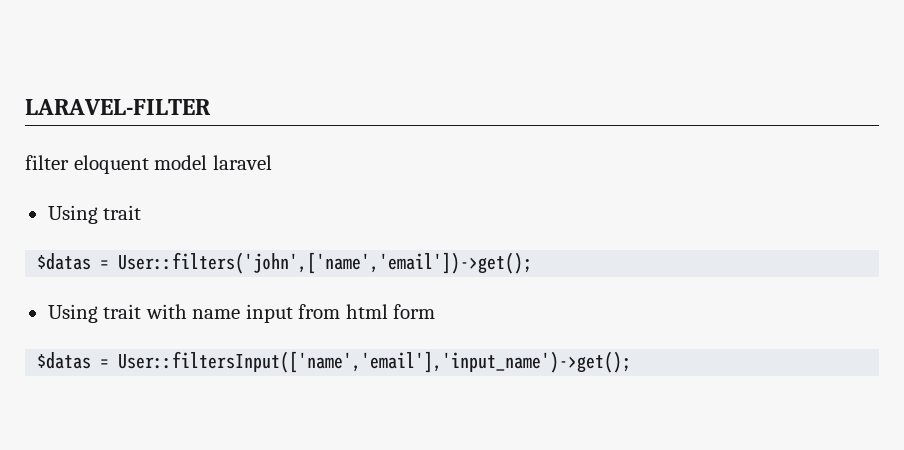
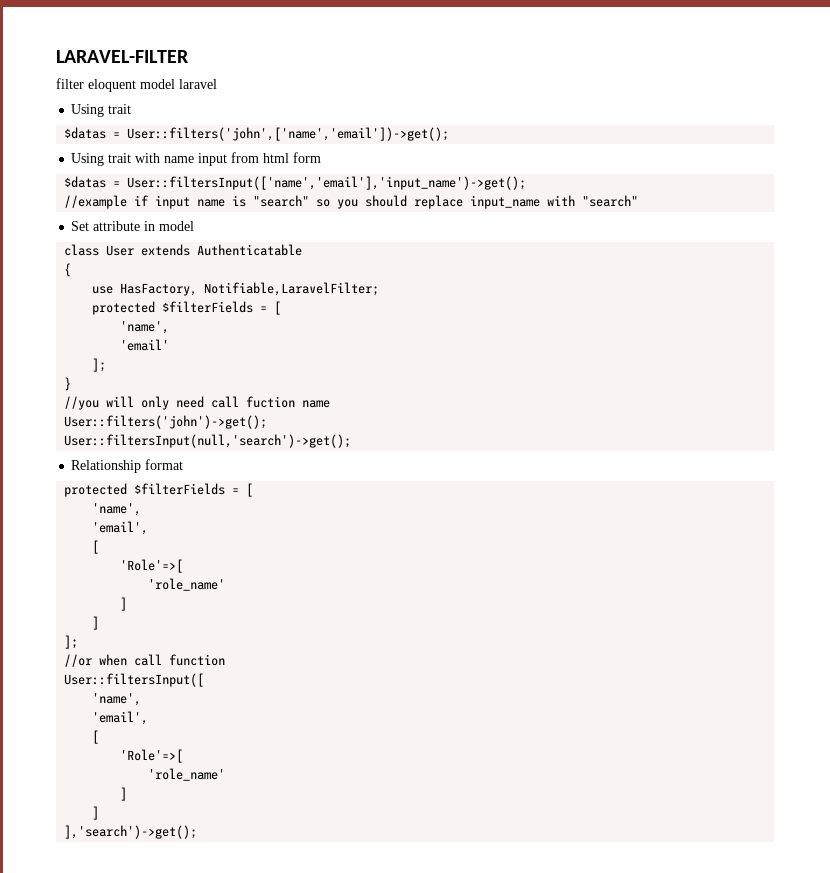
+ //example if input name is "search" so you should replace input_name with "search"
+ Set attribute in model
+ class User extends Authenticatable
+ {
+ use HasFactory, Notifiable,LaravelFilter;
+ protected $filterFields = [
+ 'name',
+ 'email'
+ ];
+ }
+ //you will only need call fuction name
+ User::filters('john')->get();
+ User::filtersInput(null,'search')->get();
+ Relationship format
+ protected $filterFields = [
+ 'name',
+ 'email',
+ [
+ 'Role'=>[
+ 'role_name'
+ ]
+ ]
+ ];
+ //or when call function
+ User::filtersInput([
+ 'name',
+ 'email',
+ [
+ 'Role'=>[
+ 'role_name'
+ ]
+ ]
+ ],'search')->get();

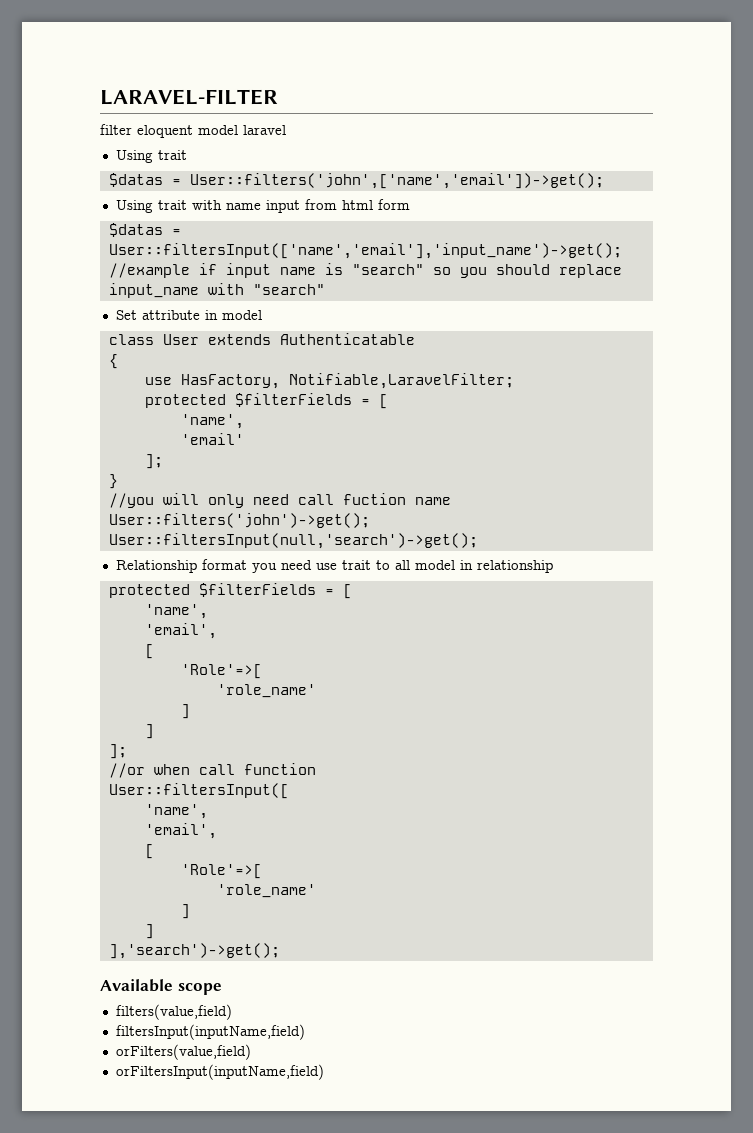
- Relationship format
+ Relationship format you need use trait to all model in relationship
+ Available scope
+ filters(value,field)
+ filtersInput(inputName,field)
+ orFilters(value,field)
+ orFiltersInput(inputName,field)

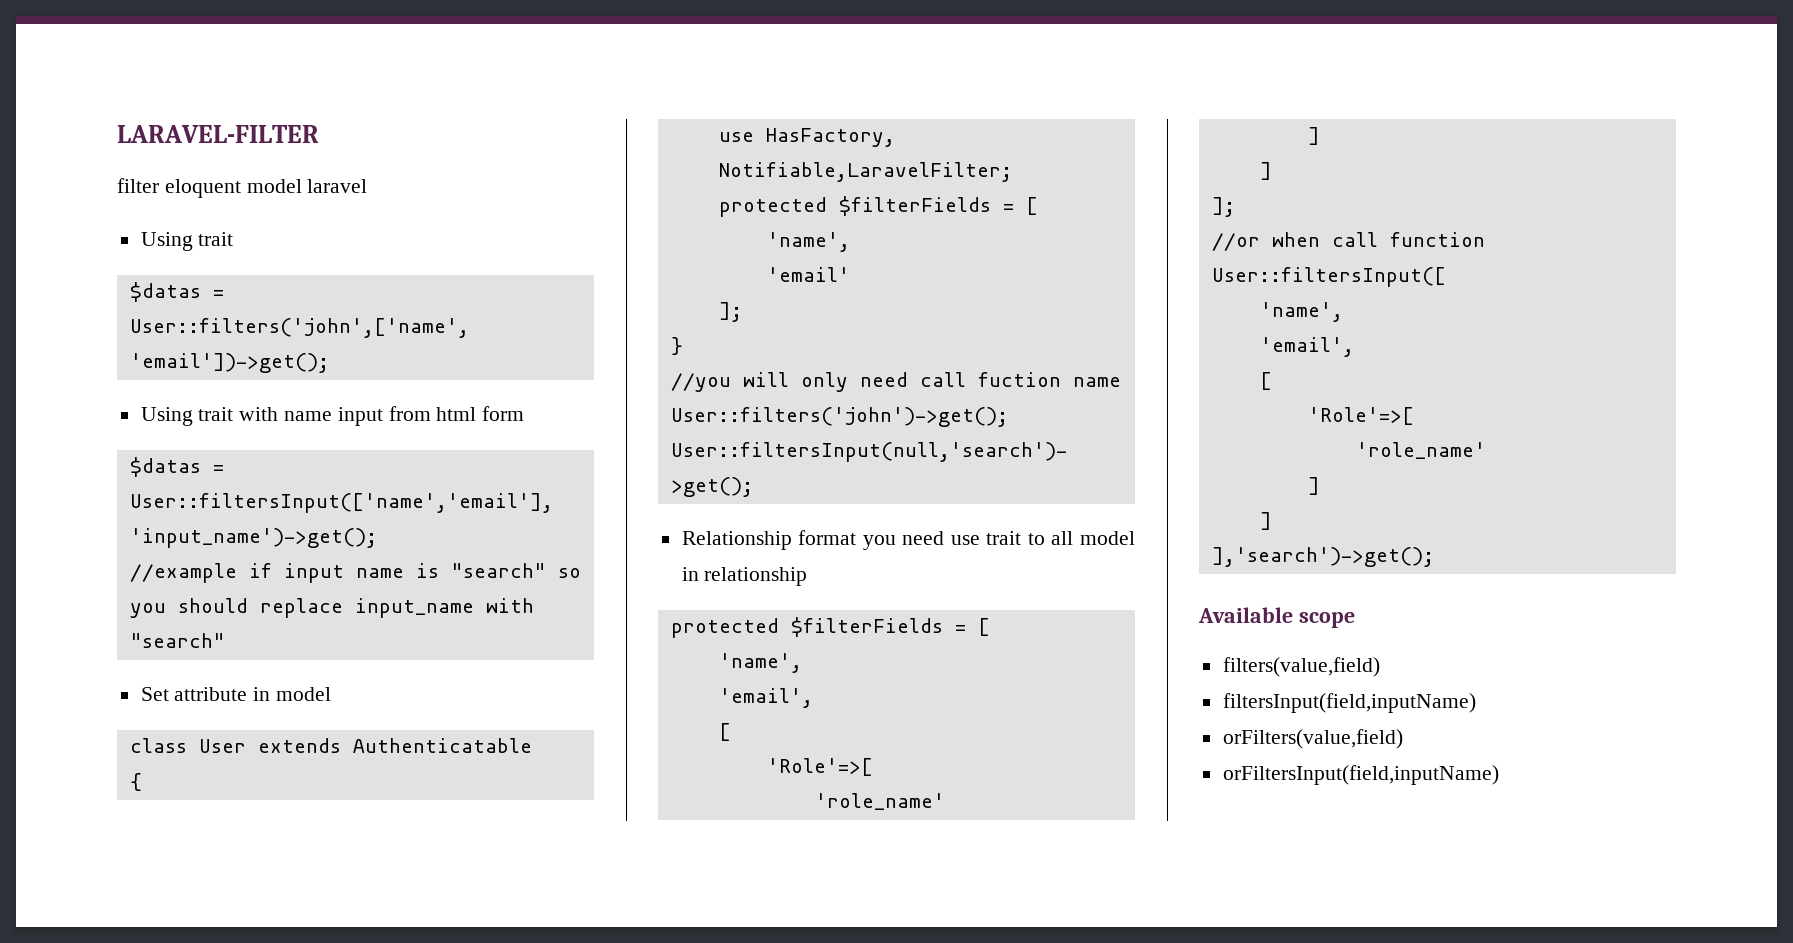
- filtersInput(inputName,field)
+ filtersInput(field,inputName)
- orFiltersInput(inputName,field)
+ orFiltersInput(field,inputName)

